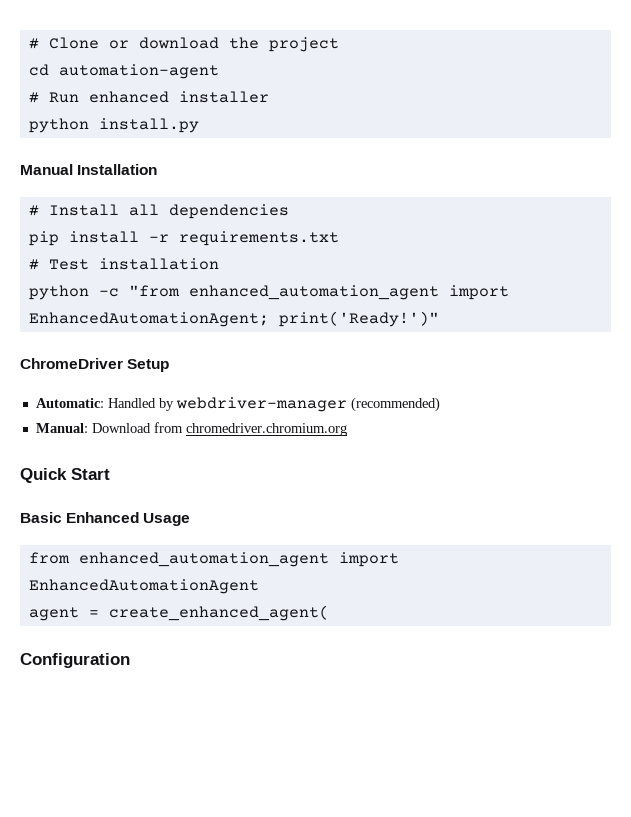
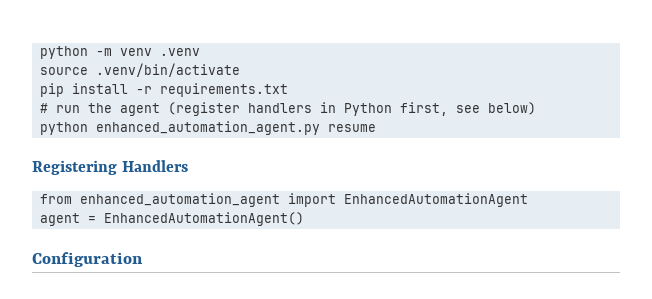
- # Clone or download the project
- cd automation-agent
- # Run enhanced installer
- python install.py
- Manual Installation
- # Install all dependencies
+ python -m venv .venv
+ source .venv/bin/activate
- # Test installation
- python -c "from enhanced_automation_agent import EnhancedAutomationAgent; print('Ready!')"
- ChromeDriver Setup
- Automatic: Handled by webdriver-manager (recommended)
- Manual: Download from chromedriver.chromium.org
- Quick Start
- Basic Enhanced Usage
+ # run the agent (register handlers in Python first, see below)
+ python enhanced_automation_agent.py resume
+ Registering Handlers
- agent = create_enhanced_agent(
+ agent = EnhancedAutomationAgent()

